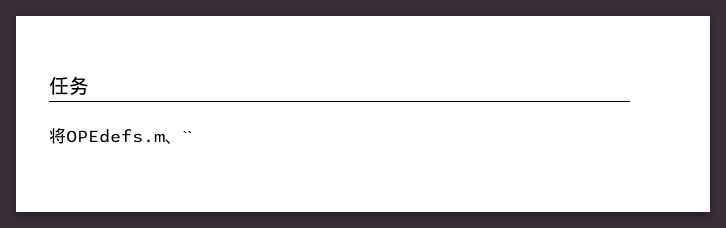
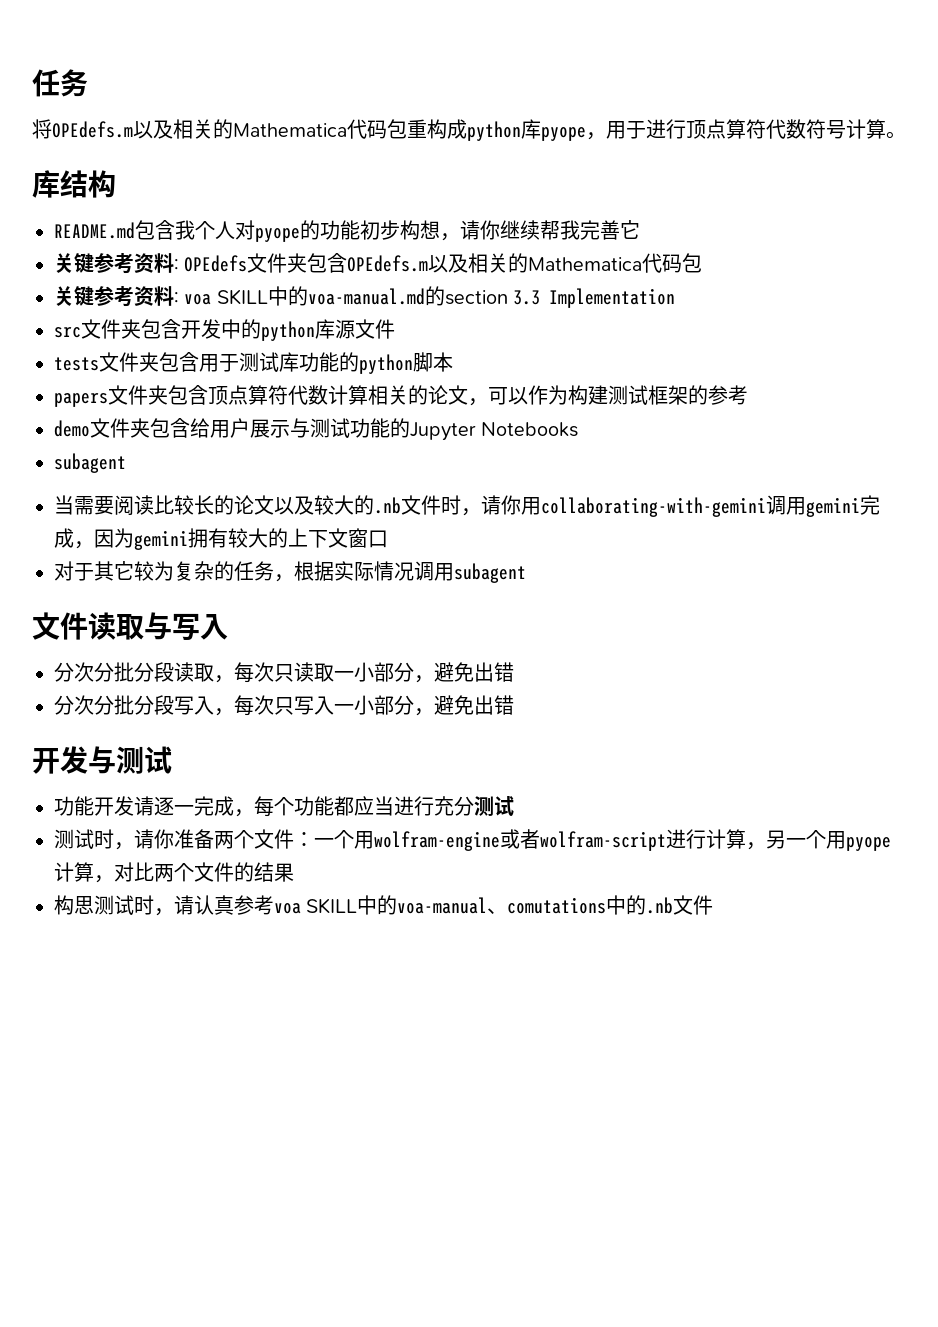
- 将OPEdefs.m、``
+ 将OPEdefs.m以及相关的Mathematica代码包重构成python库pyope，用于进行顶点算符代数符号计算。
+ 库结构
+ README.md包含我个人对pyope的功能初步构想，请你继续帮我完善它
+ 关键参考资料: OPEdefs文件夹包含OPEdefs.m以及相关的Mathematica代码包
+ 关键参考资料: voa SKILL中的voa-manual.md的section 3.3 Implementation
+ src文件夹包含开发中的python库源文件
+ tests文件夹包含用于测试库功能的python脚本
+ papers文件夹包含顶点算符代数计算相关的论文，可以作为构建测试框架的参考
+ demo文件夹包含给用户展示与测试功能的Jupyter Notebooks
+ subagent
+ 当需要阅读比较长的论文以及较大的.nb文件时，请你用collaborating-with-gemini调用gemini完成，因为gemini拥有较大的上下文窗口
+ 对于其它较为复杂的任务，根据实际情况调用subagent
+ 文件读取与写入
+ 分次分批分段读取，每次只读取一小部分，避免出错
+ 分次分批分段写入，每次只写入一小部分，避免出错
+ 开发与测试
+ 功能开发请逐一完成，每个功能都应当进行充分测试
+ 测试时，请你准备两个文件：一个用wolfram-engine或者wolfram-script进行计算，另一个用pyope计算，对比两个文件的结果
+ 构思测试时，请认真参考voa SKILL中的voa-manual、comutations中的.nb文件

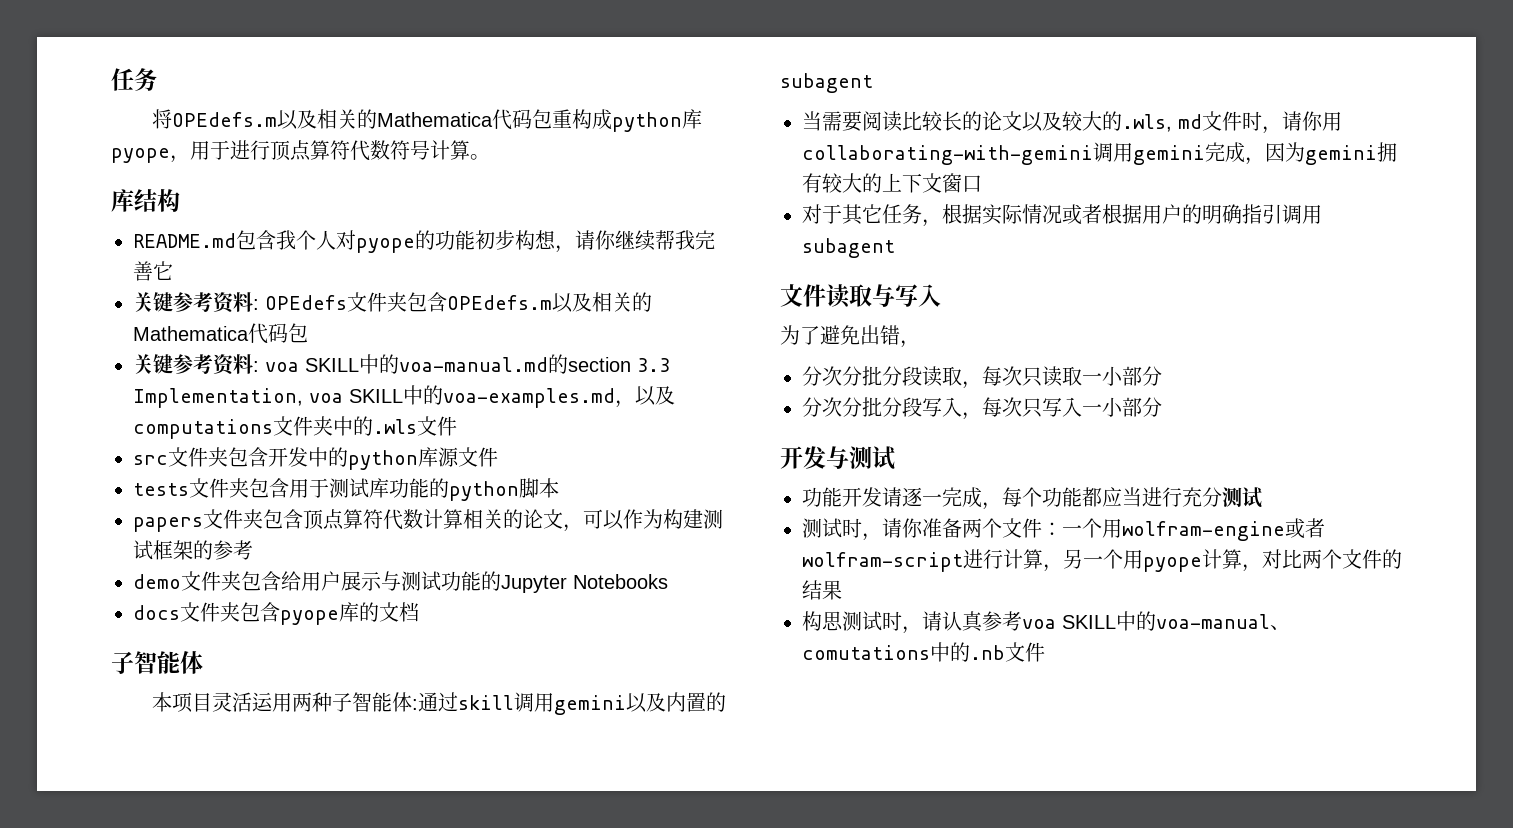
- 关键参考资料: voa SKILL中的voa-manual.md的section 3.3 Implementation
+ 关键参考资料: voa SKILL中的voa-manual.md的section 3.3 Implementation, voa SKILL中的voa-examples.md，以及computations文件夹中的.wls文件
  demo文件夹包含给用户展示与测试功能的Jupyter Notebooks
- subagent
+ docs文件夹包含pyope库的文档
+ 子智能体
+ 本项目灵活运用两种子智能体:通过skill调用gemini以及内置的subagent
- 当需要阅读比较长的论文以及较大的.nb文件时，请你用collaborating-with-gemini调用gemini完成，因为gemini拥有较大的上下文窗口
+ 当需要阅读比较长的论文以及较大的.wls, md文件时，请你用collaborating-with-gemini调用gemini完成，因为gemini拥有较大的上下文窗口
- 对于其它较为复杂的任务，根据实际情况调用subagent
+ 对于其它任务，根据实际情况或者根据用户的明确指引调用subagent
+ 为了避免出错，
- 分次分批分段读取，每次只读取一小部分，避免出错
+ 分次分批分段读取，每次只读取一小部分
- 分次分批分段写入，每次只写入一小部分，避免出错
+ 分次分批分段写入，每次只写入一小部分

